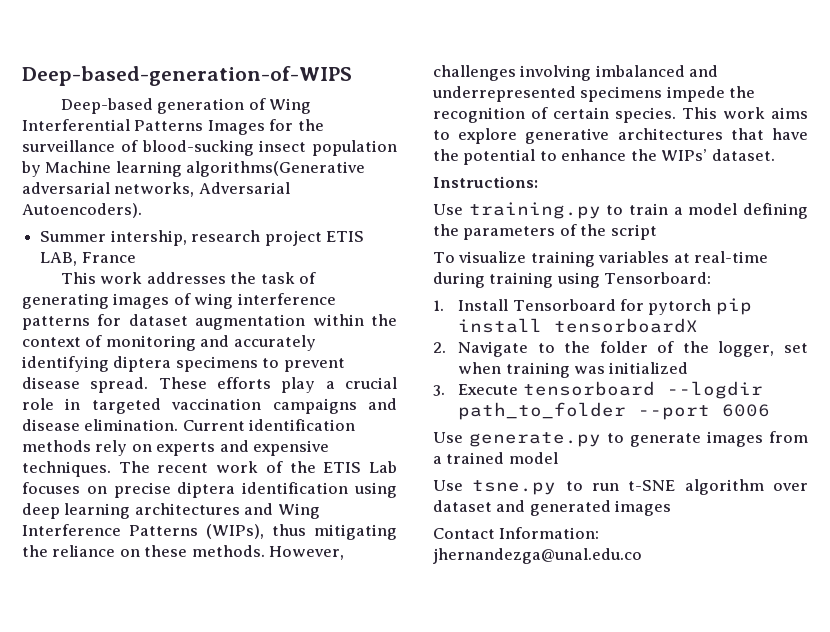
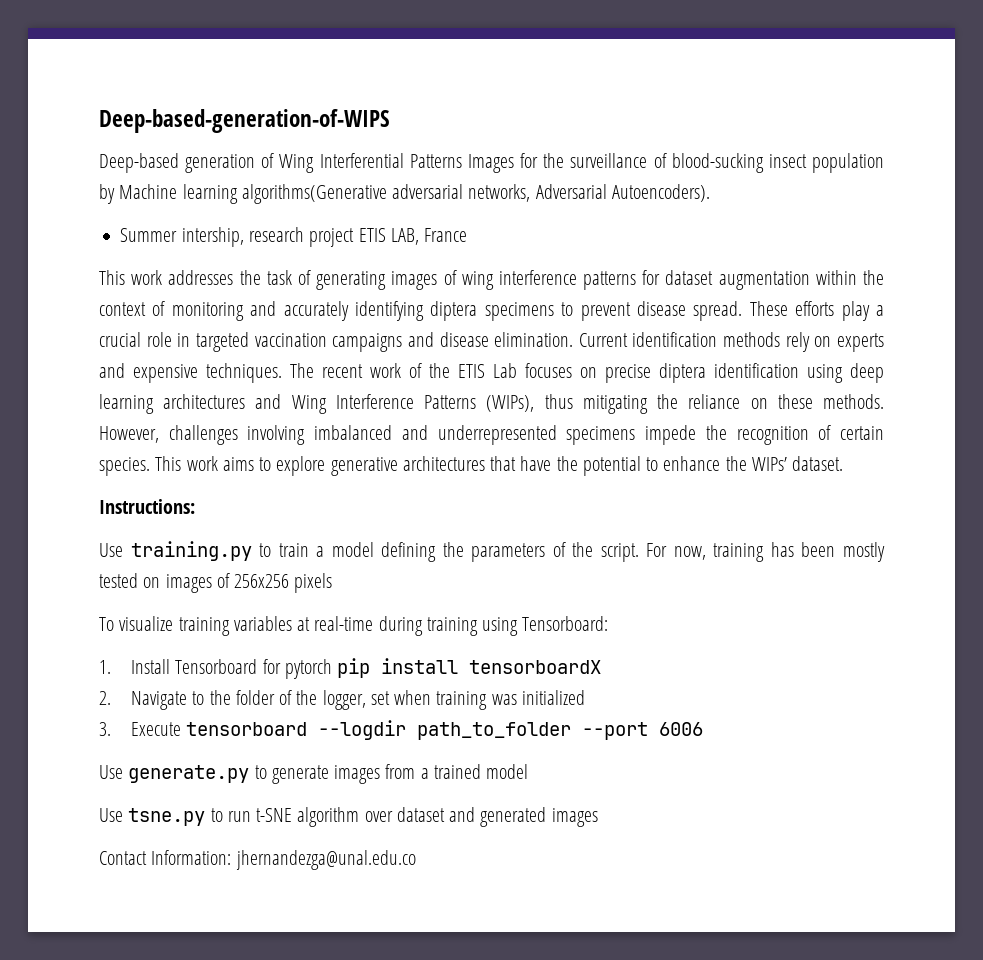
- Use training.py to train a model defining the parameters of the script
+ Use training.py to train a model defining the parameters of the script. For now, training has been mostly tested on images of 256x256 pixels

